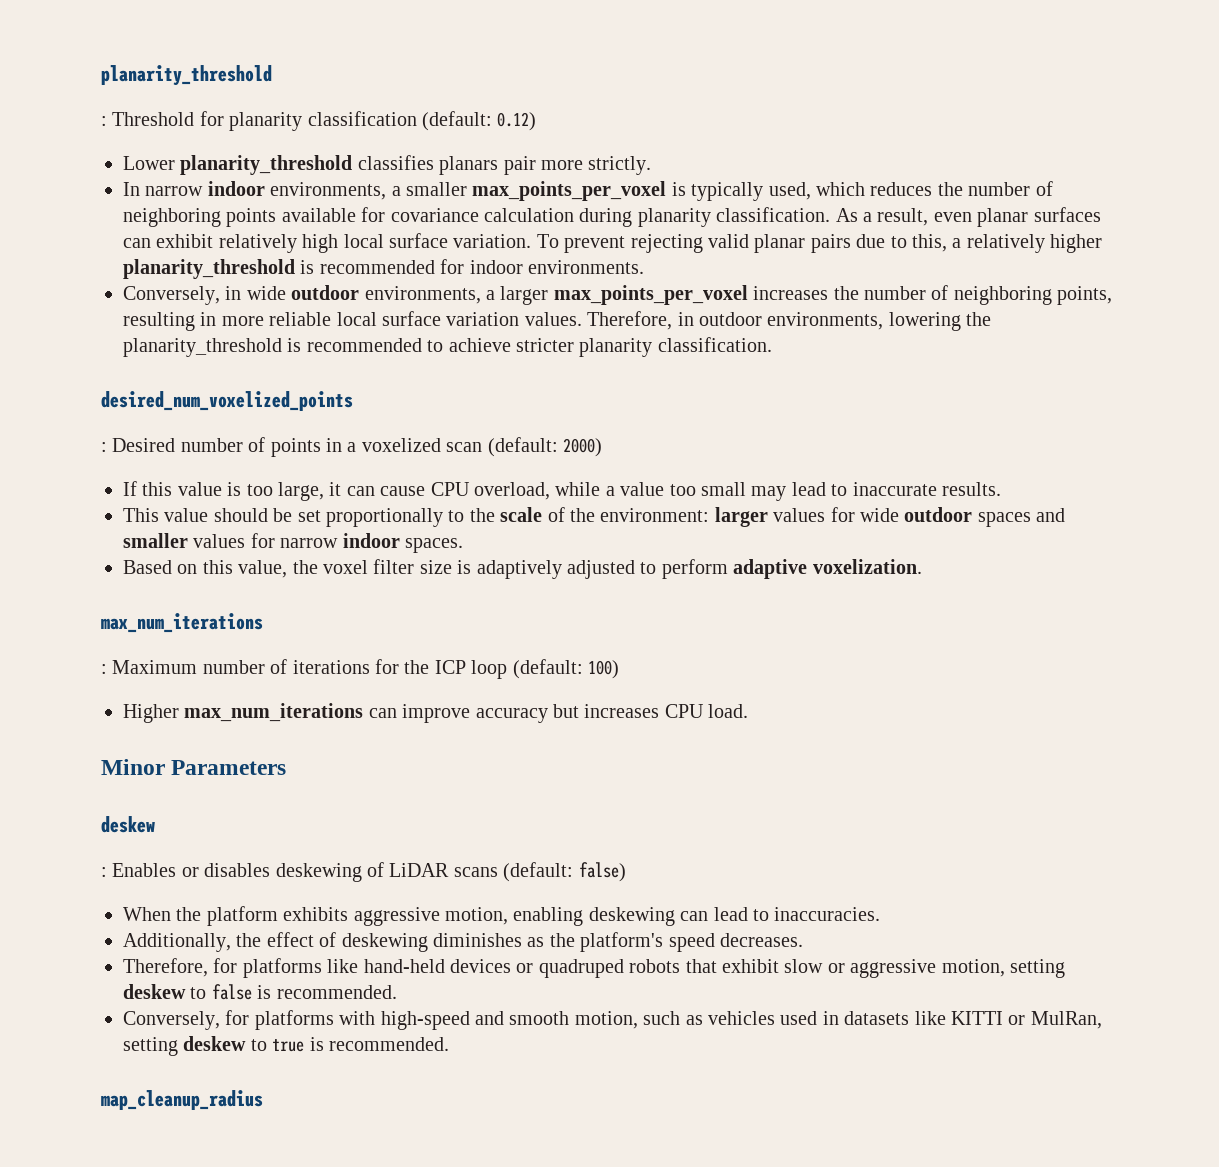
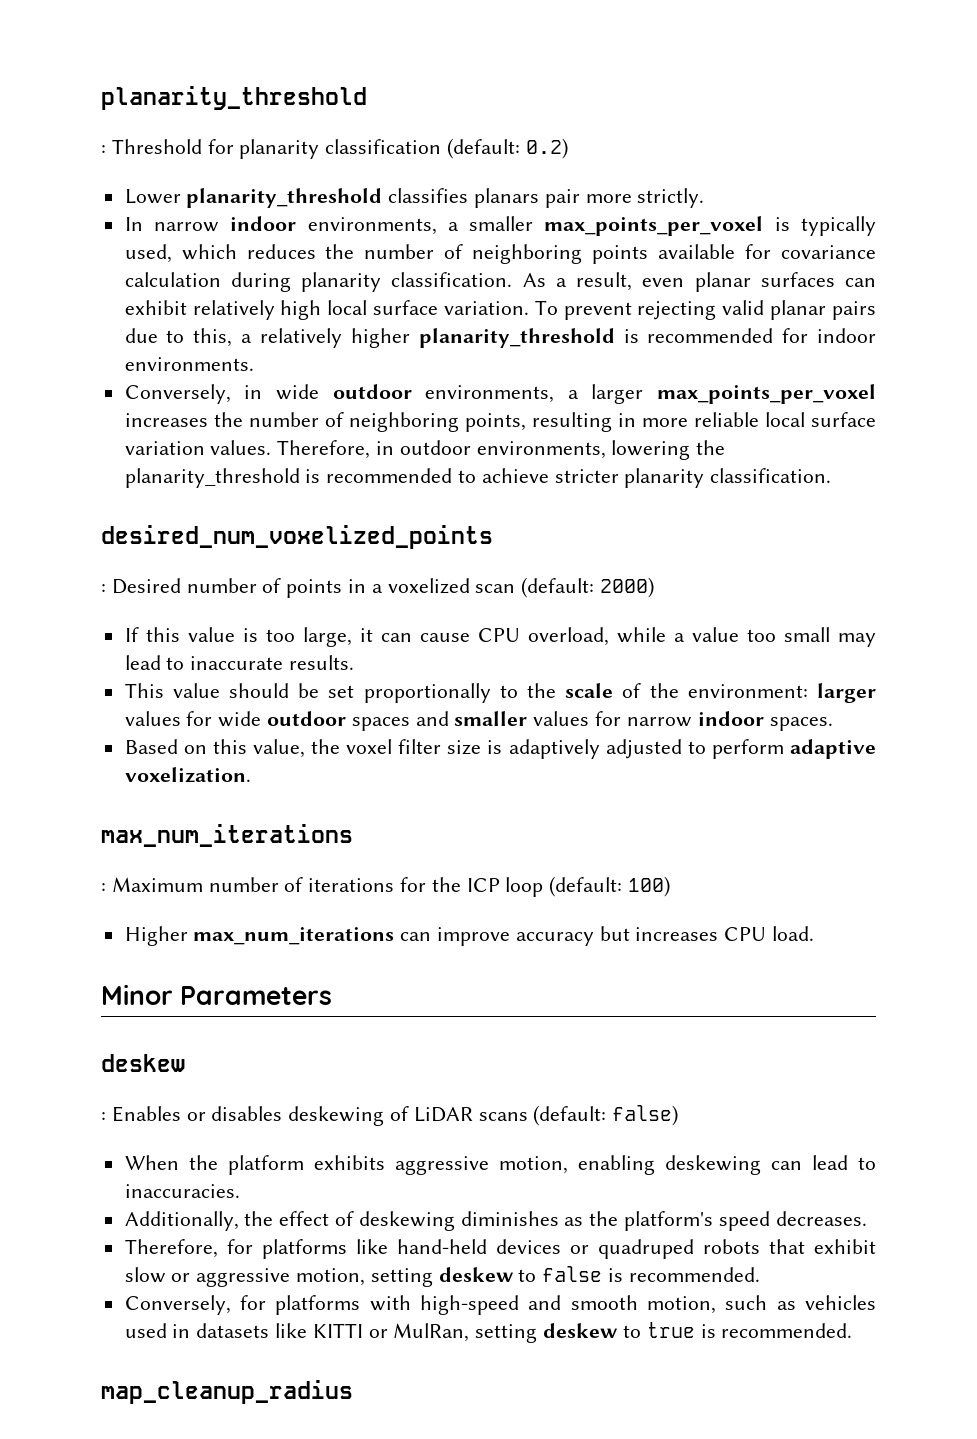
- : Threshold for planarity classification (default: 0.12)
+ : Threshold for planarity classification (default: 0.2)

